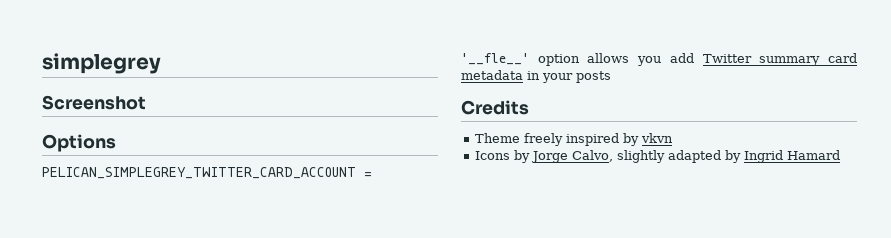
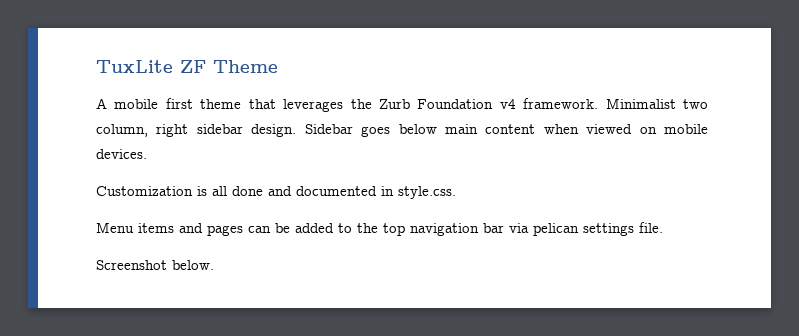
- simplegrey
- Screenshot
- Options
- PELICAN_SIMPLEGREY_TWITTER_CARD_ACCOUNT = '__fle__' option allows you add Twitter summary card metadata in your posts
- Credits
- Theme freely inspired by vkvn
- Icons by Jorge Calvo, slightly adapted by Ingrid Hamard
+ TuxLite ZF Theme
+ A mobile first theme that leverages the Zurb Foundation v4 framework. Minimalist two column, right sidebar design. Sidebar goes below main content when viewed on mobile devices.
+ Customization is all done and documented in style.css.
+ Menu items and pages can be added to the top navigation bar via pelican settings file.
+ Screenshot below.

